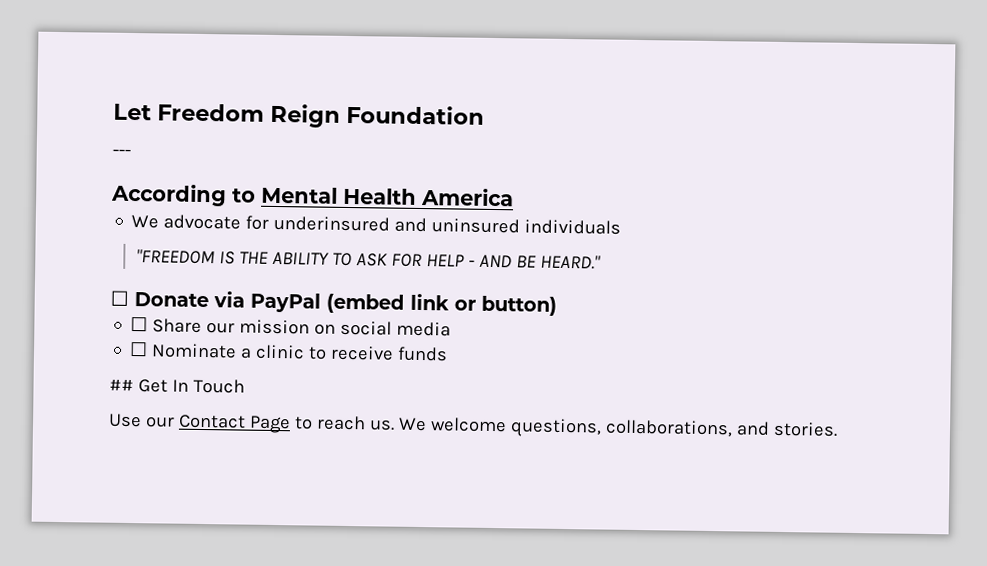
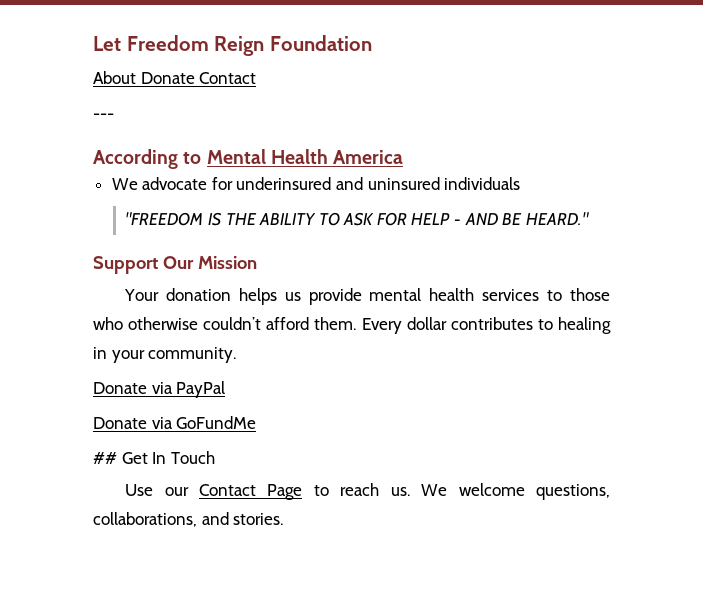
+ About Donate Contact
- ☐ Donate via PayPal (embed link or button)
- ☐ Share our mission on social media
- ☐ Nominate a clinic to receive funds
+ Support Our Mission
+ Your donation helps us provide mental health services to those who otherwise couldn’t afford them. Every dollar contributes to healing in your community.
+ Donate via PayPal
+ Donate via GoFundMe

